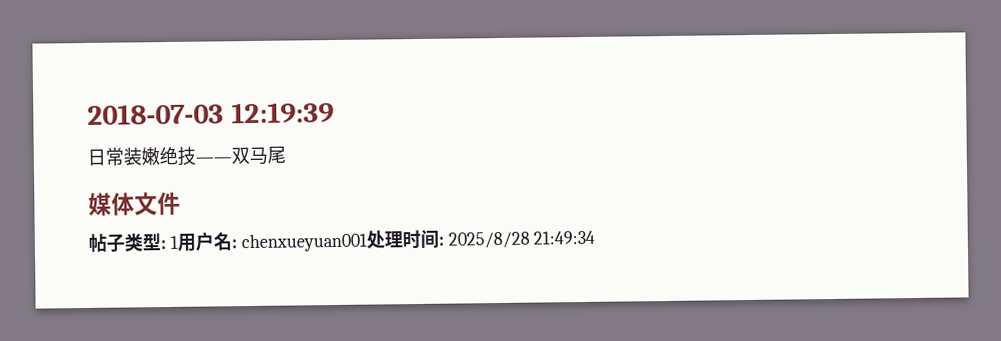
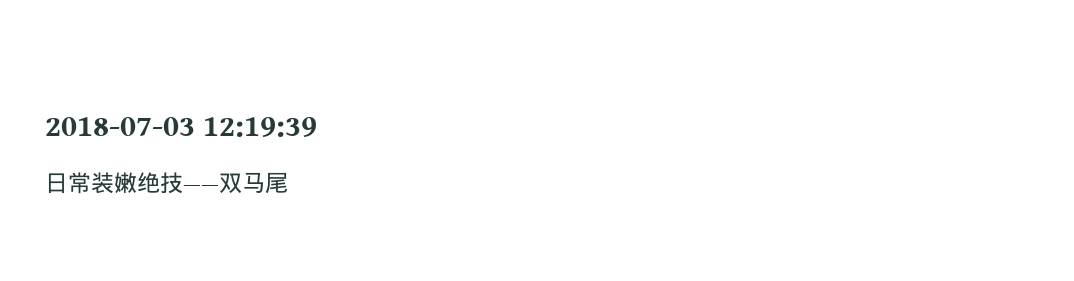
- 媒体文件
- 帖子类型: 1用户名: chenxueyuan001处理时间: 2025/8/28 21:49:34

